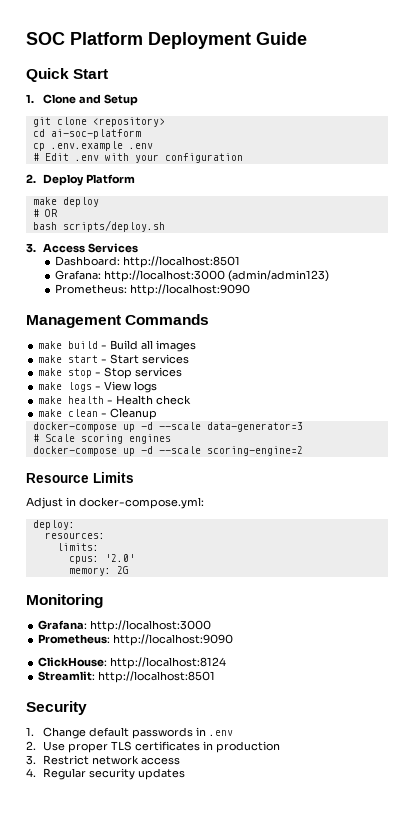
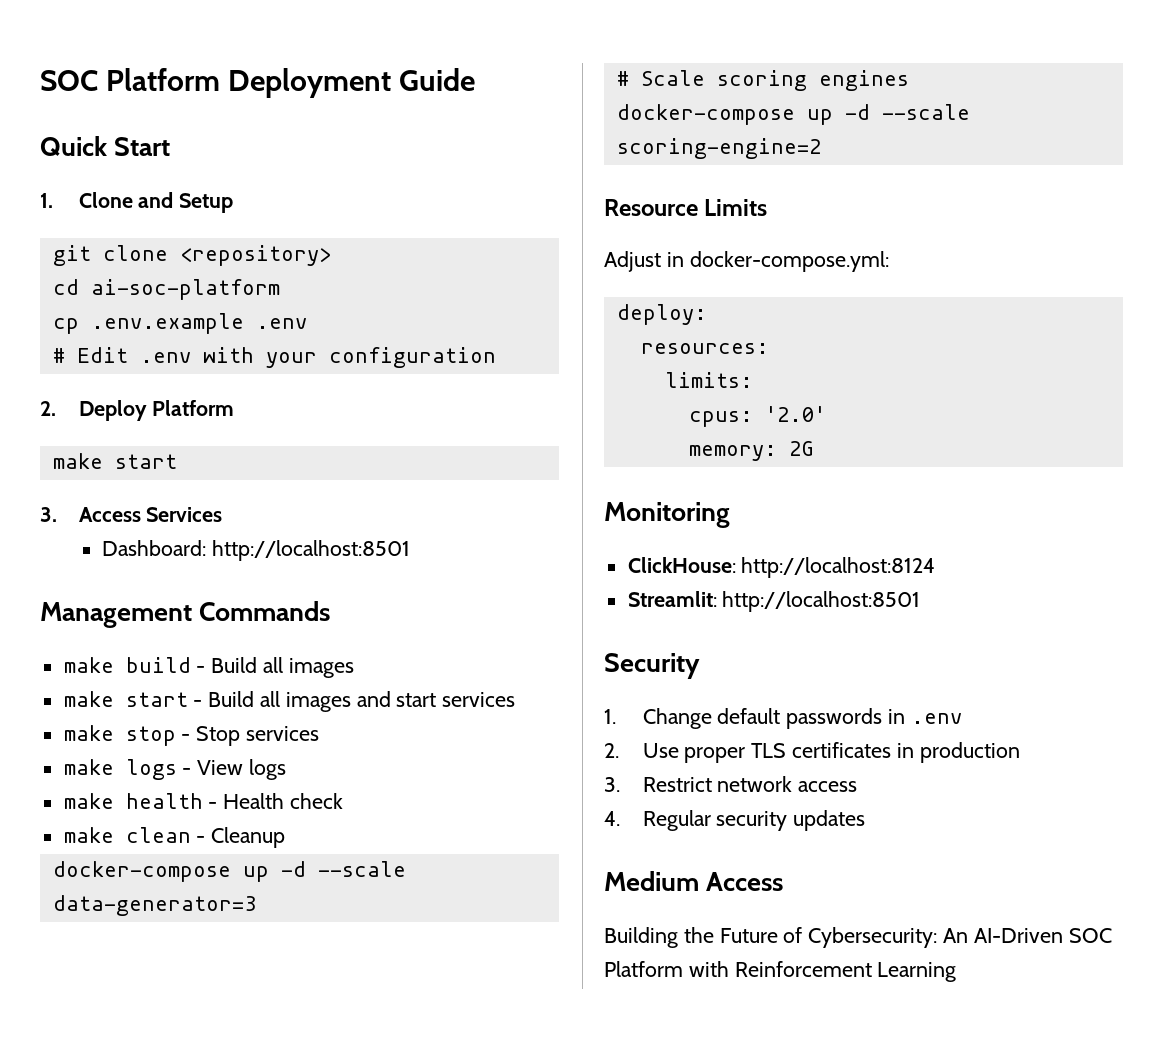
  2. Deploy Platform
- make deploy
- # OR
- bash scripts/deploy.sh
+ make start
- Grafana: http://localhost:3000 (admin/admin123)
- Prometheus: http://localhost:9090
- make start - Start services
+ make start - Build all images and start services
  Monitoring
- Grafana: http://localhost:3000
- Prometheus: http://localhost:9090
+ Medium Access
+ Building the Future of Cybersecurity: An AI-Driven SOC Platform with Reinforcement Learning

